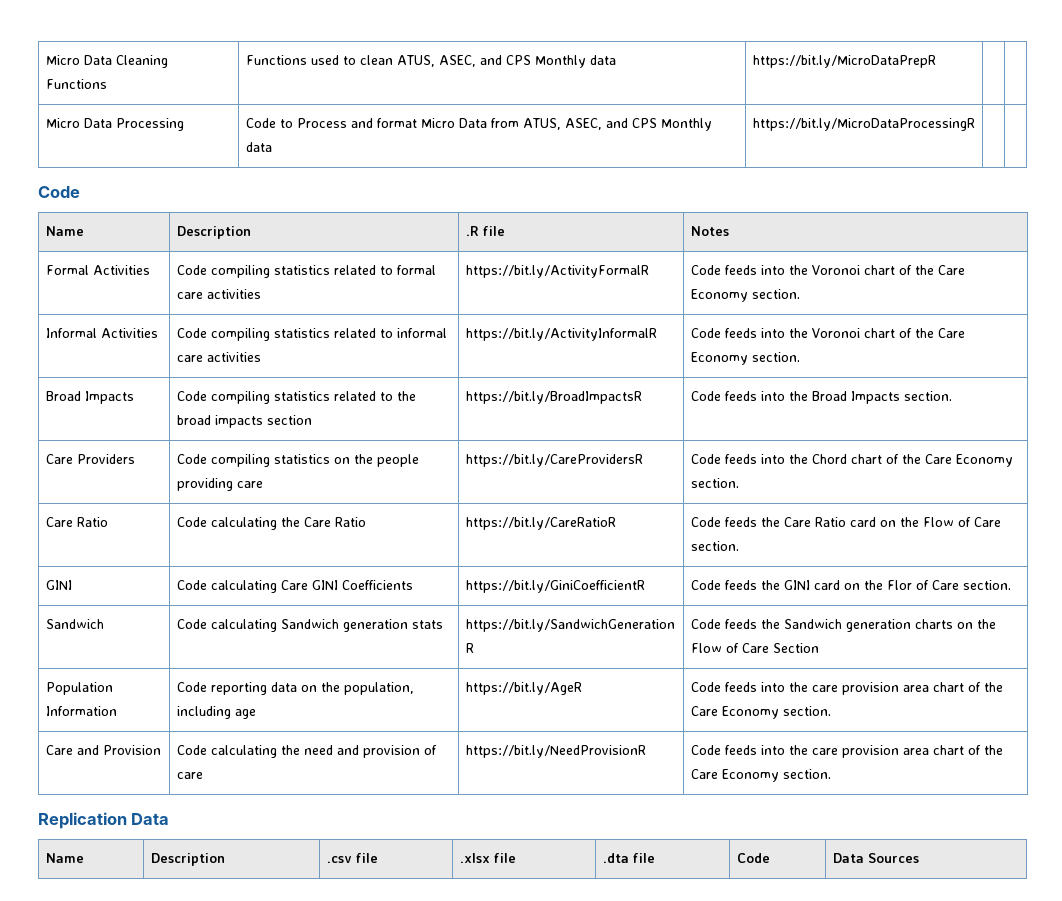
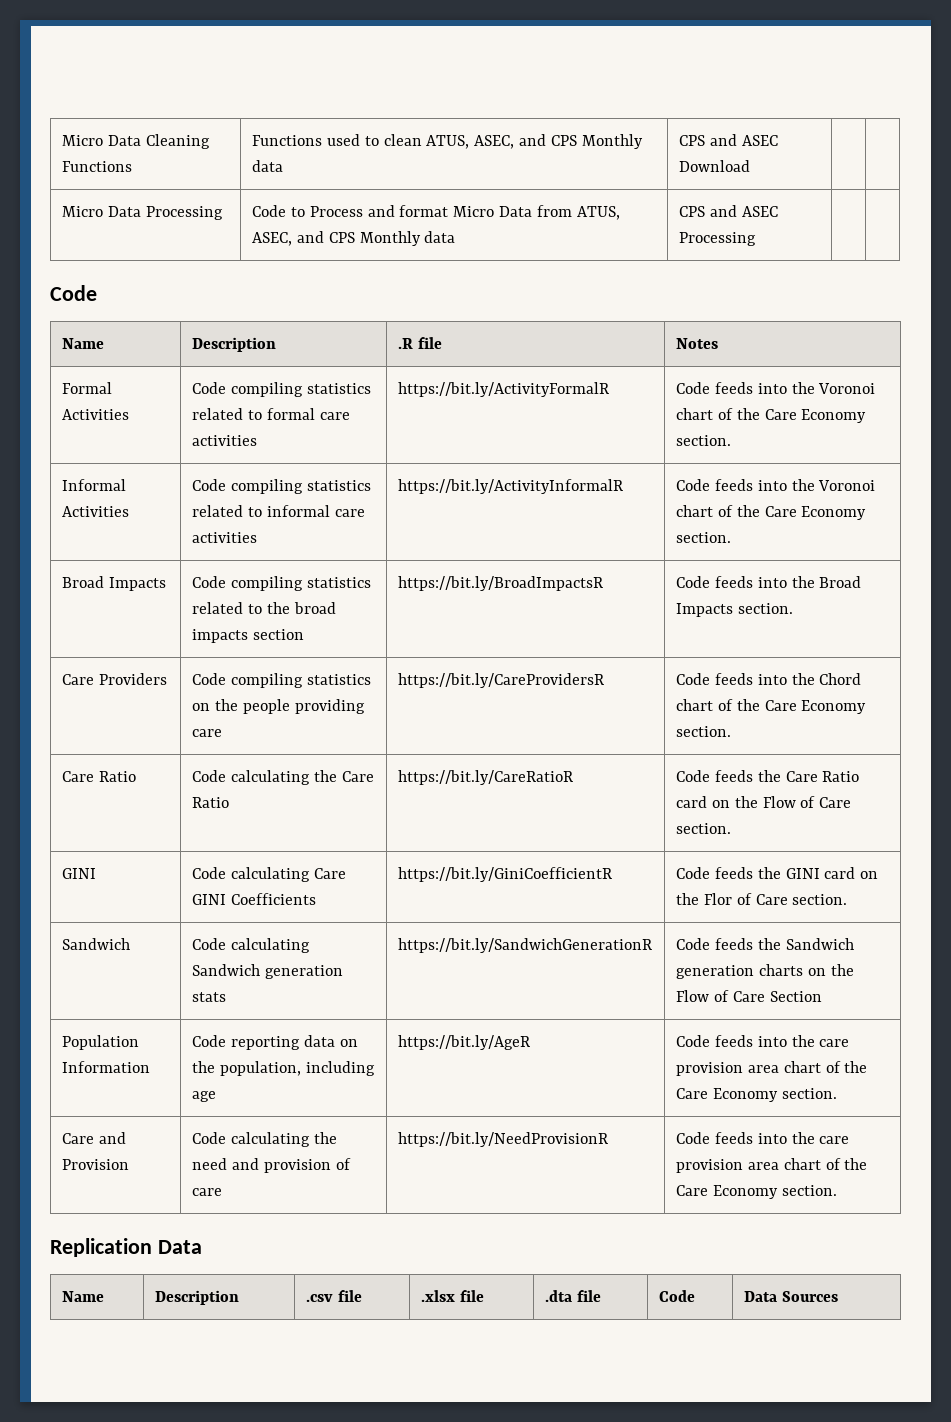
- Micro Data Cleaning Functions | Functions used to clean ATUS, ASEC, and CPS Monthly data | https://bit.ly/MicroDataPrepR | |
+ Micro Data Cleaning Functions | Functions used to clean ATUS, ASEC, and CPS Monthly data | CPS and ASEC Download | |
- Micro Data Processing | Code to Process and format Micro Data from ATUS, ASEC, and CPS Monthly data | https://bit.ly/MicroDataProcessingR | |
+ Micro Data Processing | Code to Process and format Micro Data from ATUS, ASEC, and CPS Monthly data | CPS and ASEC Processing | |

